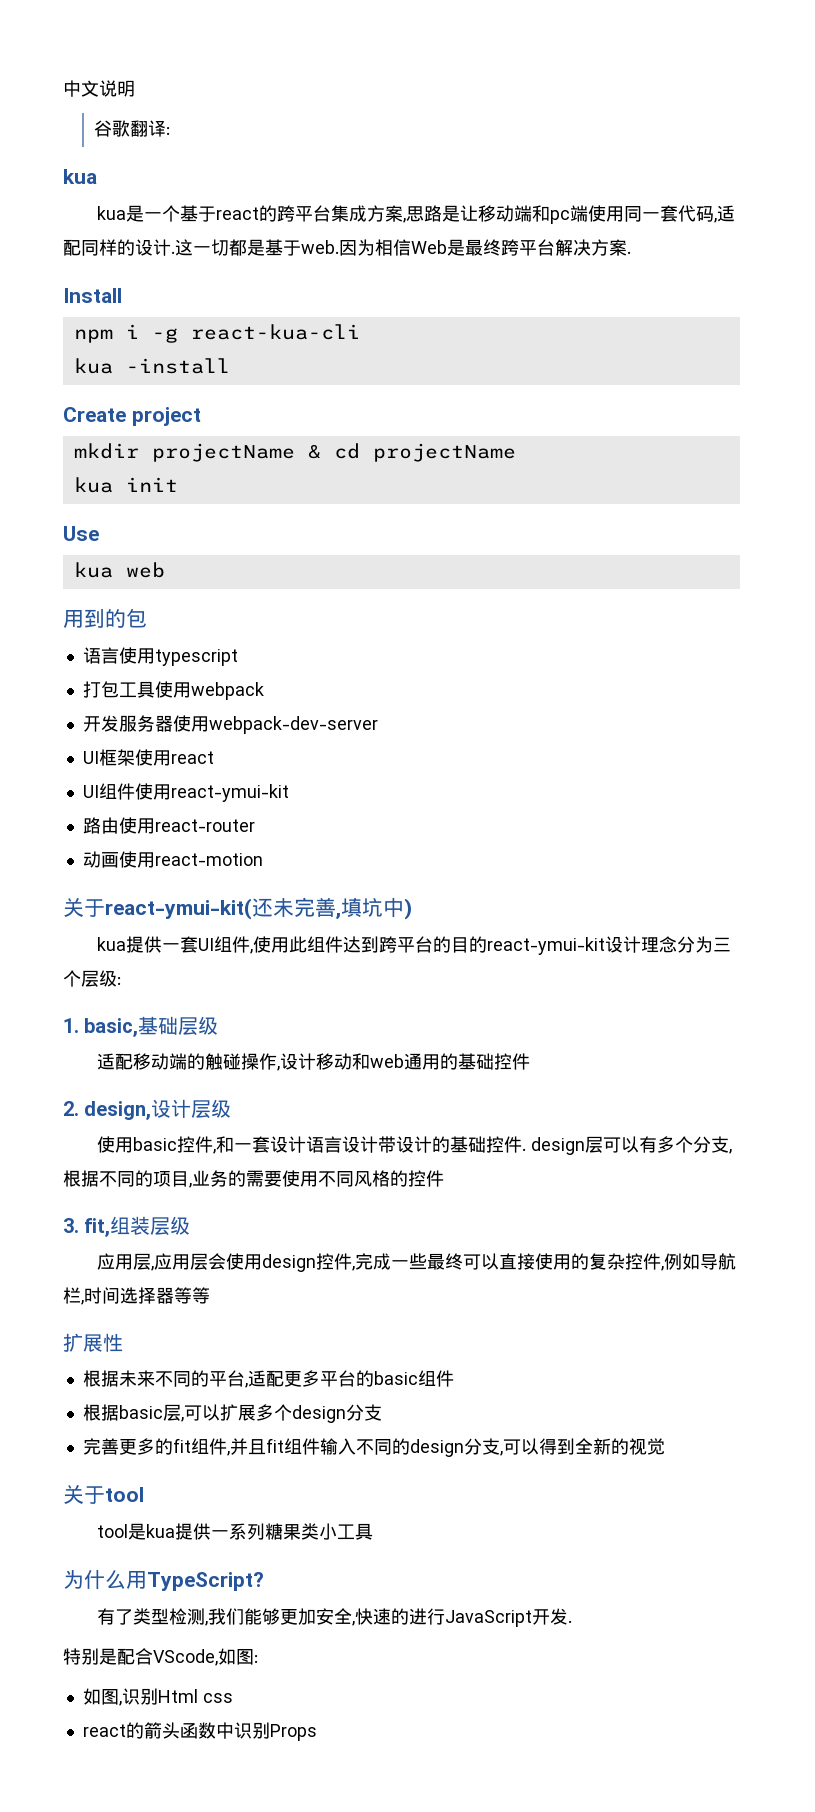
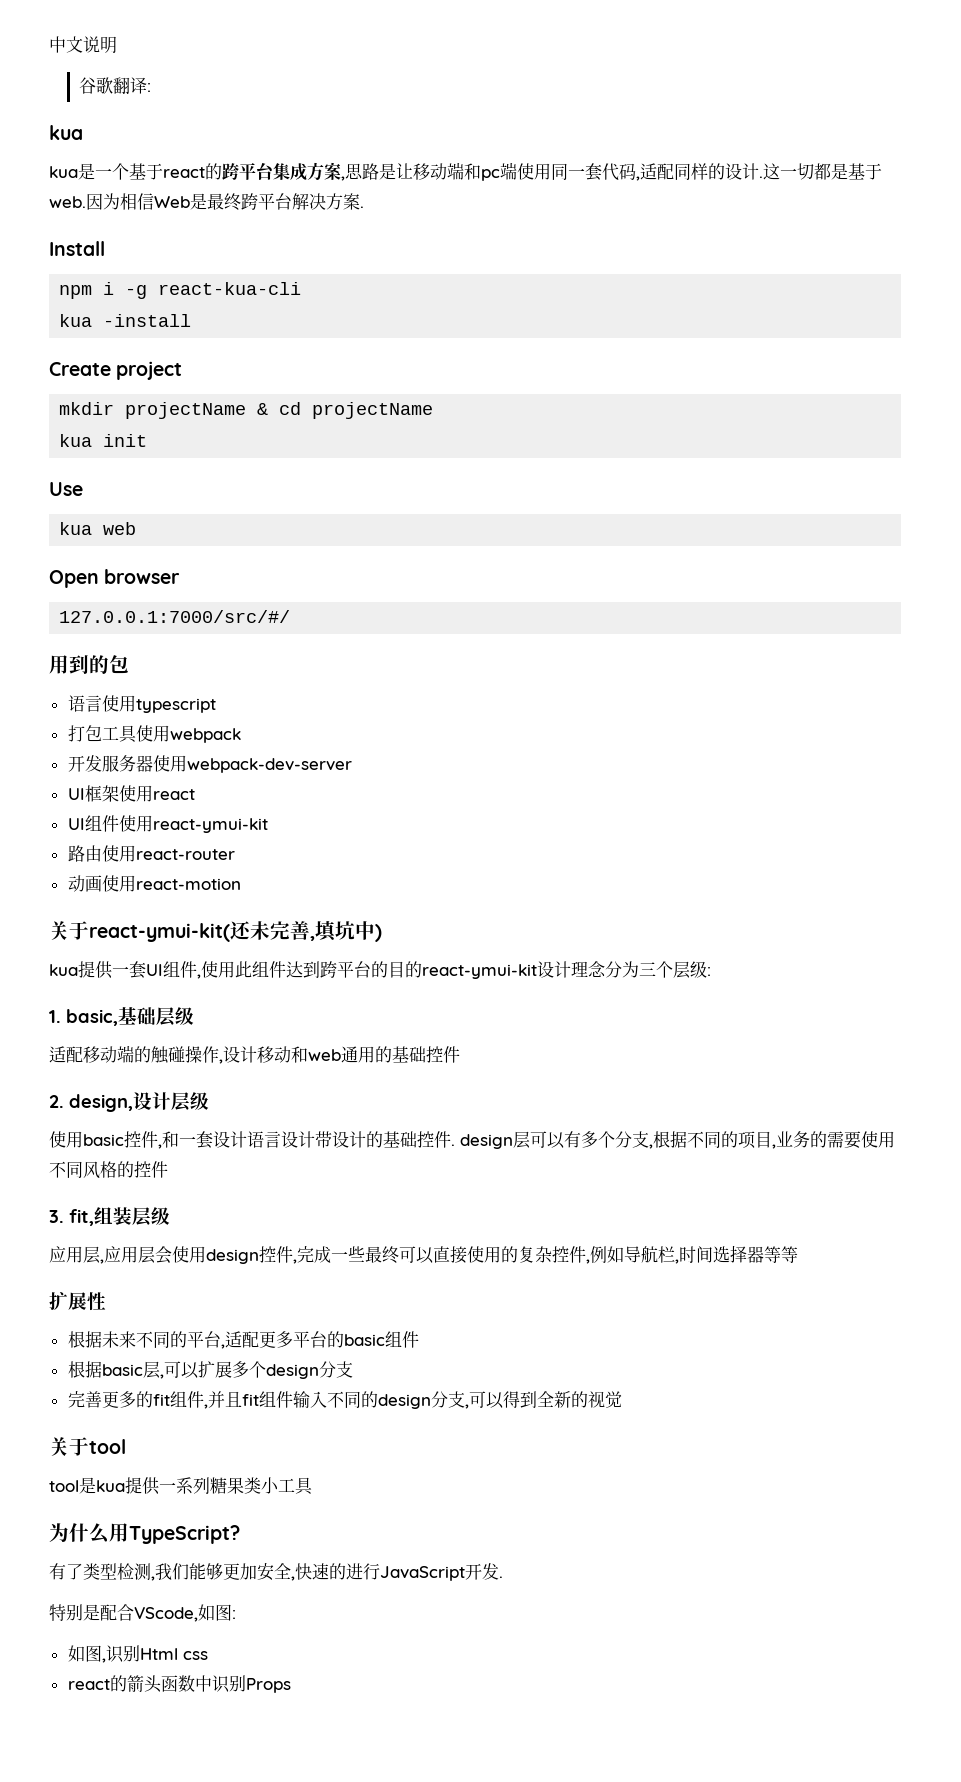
+ Open browser
+ 127.0.0.1:7000/src/#/

